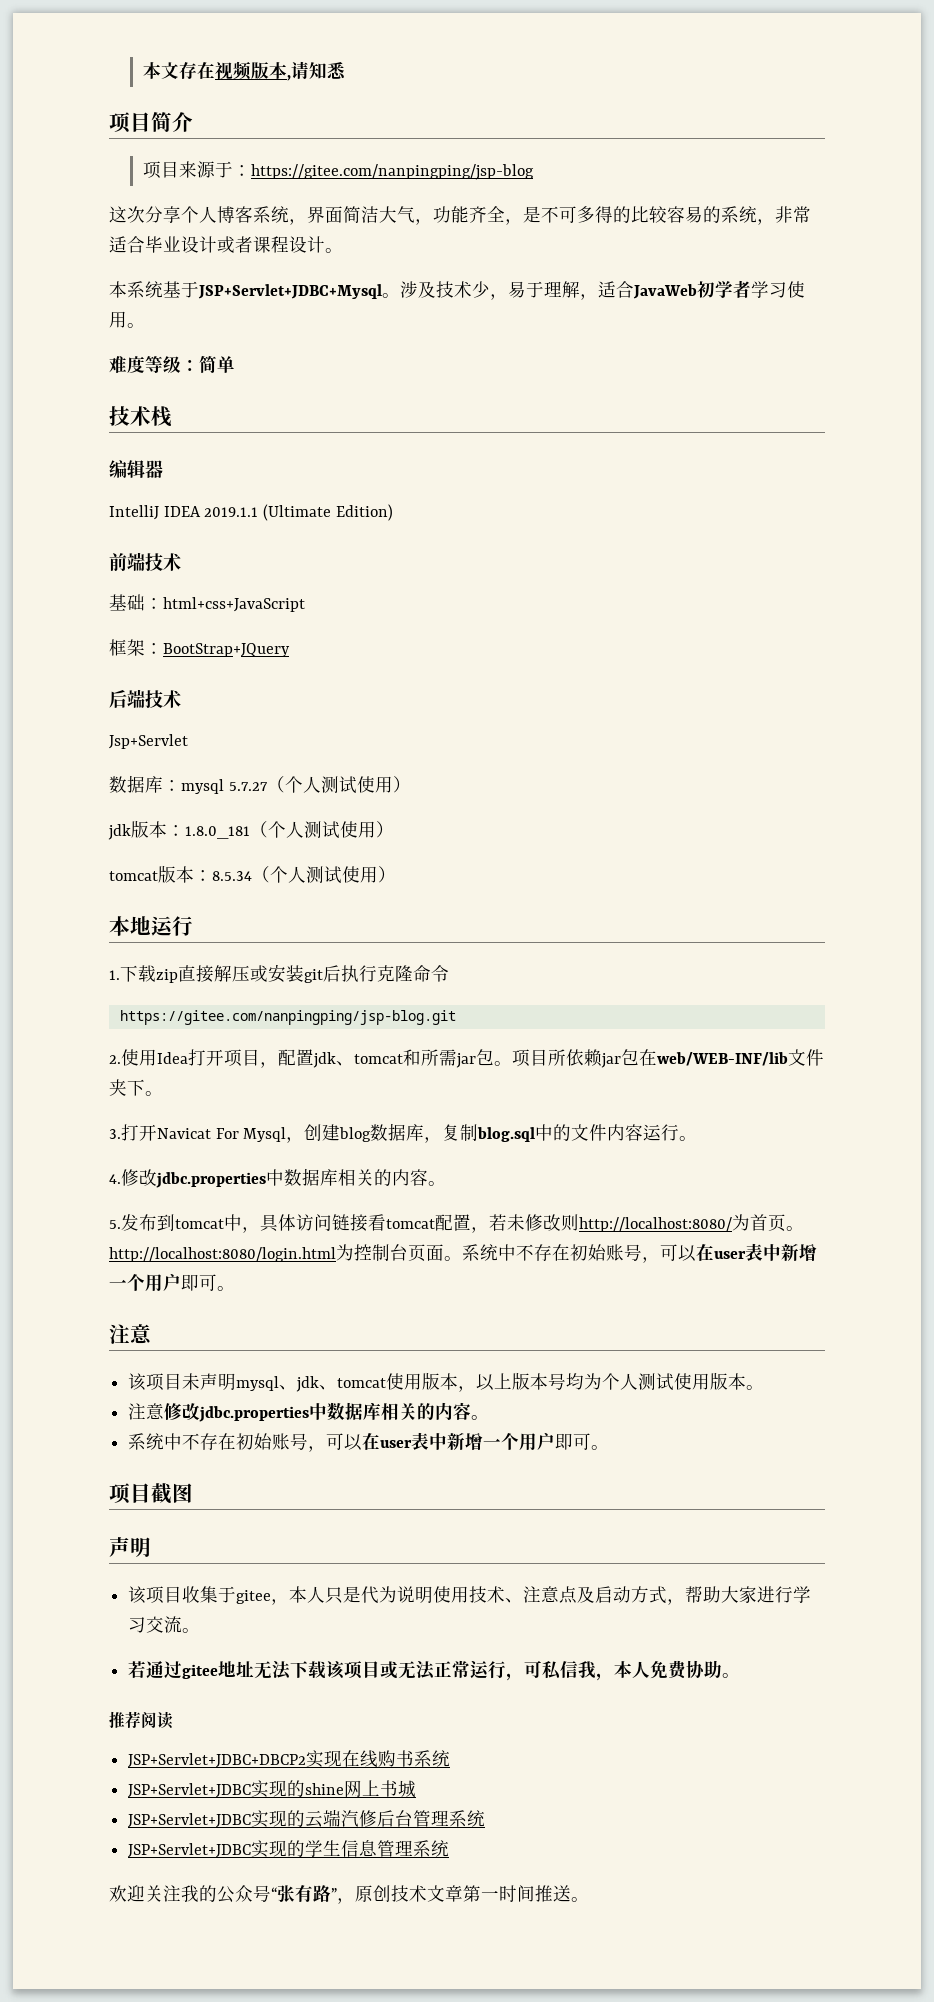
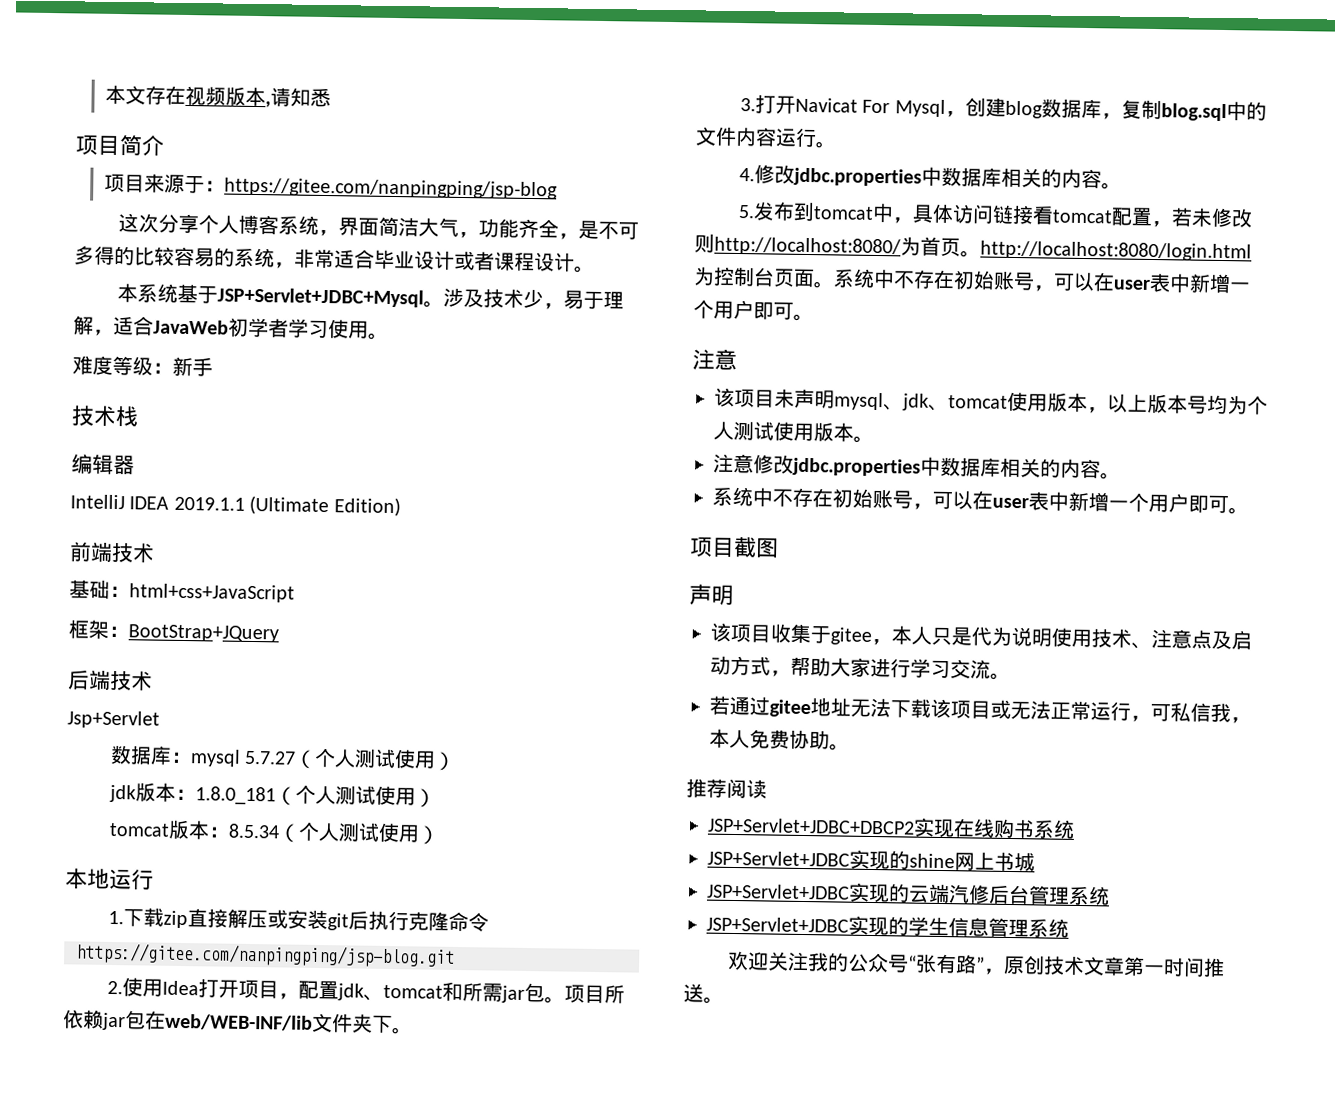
- 难度等级：简单
+ 难度等级：新手

